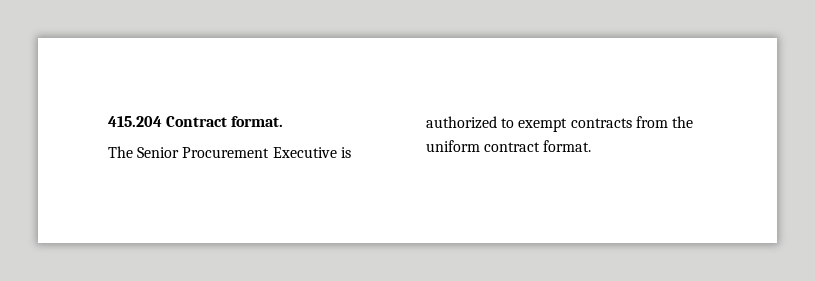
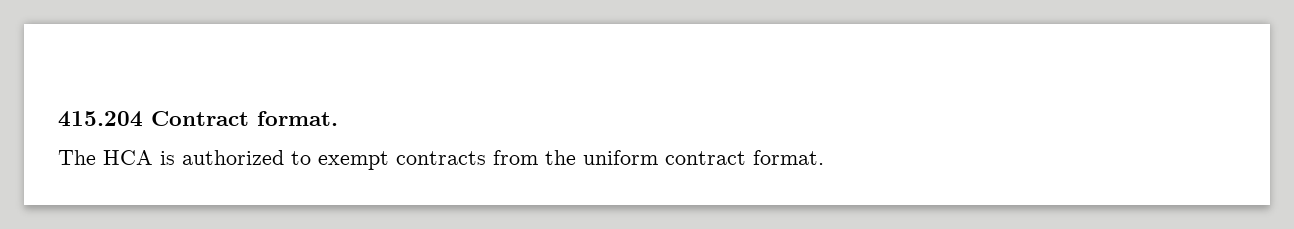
- The Senior Procurement Executive is authorized to exempt contracts from the uniform contract format.
+ The HCA is authorized to exempt contracts from the uniform contract format.

